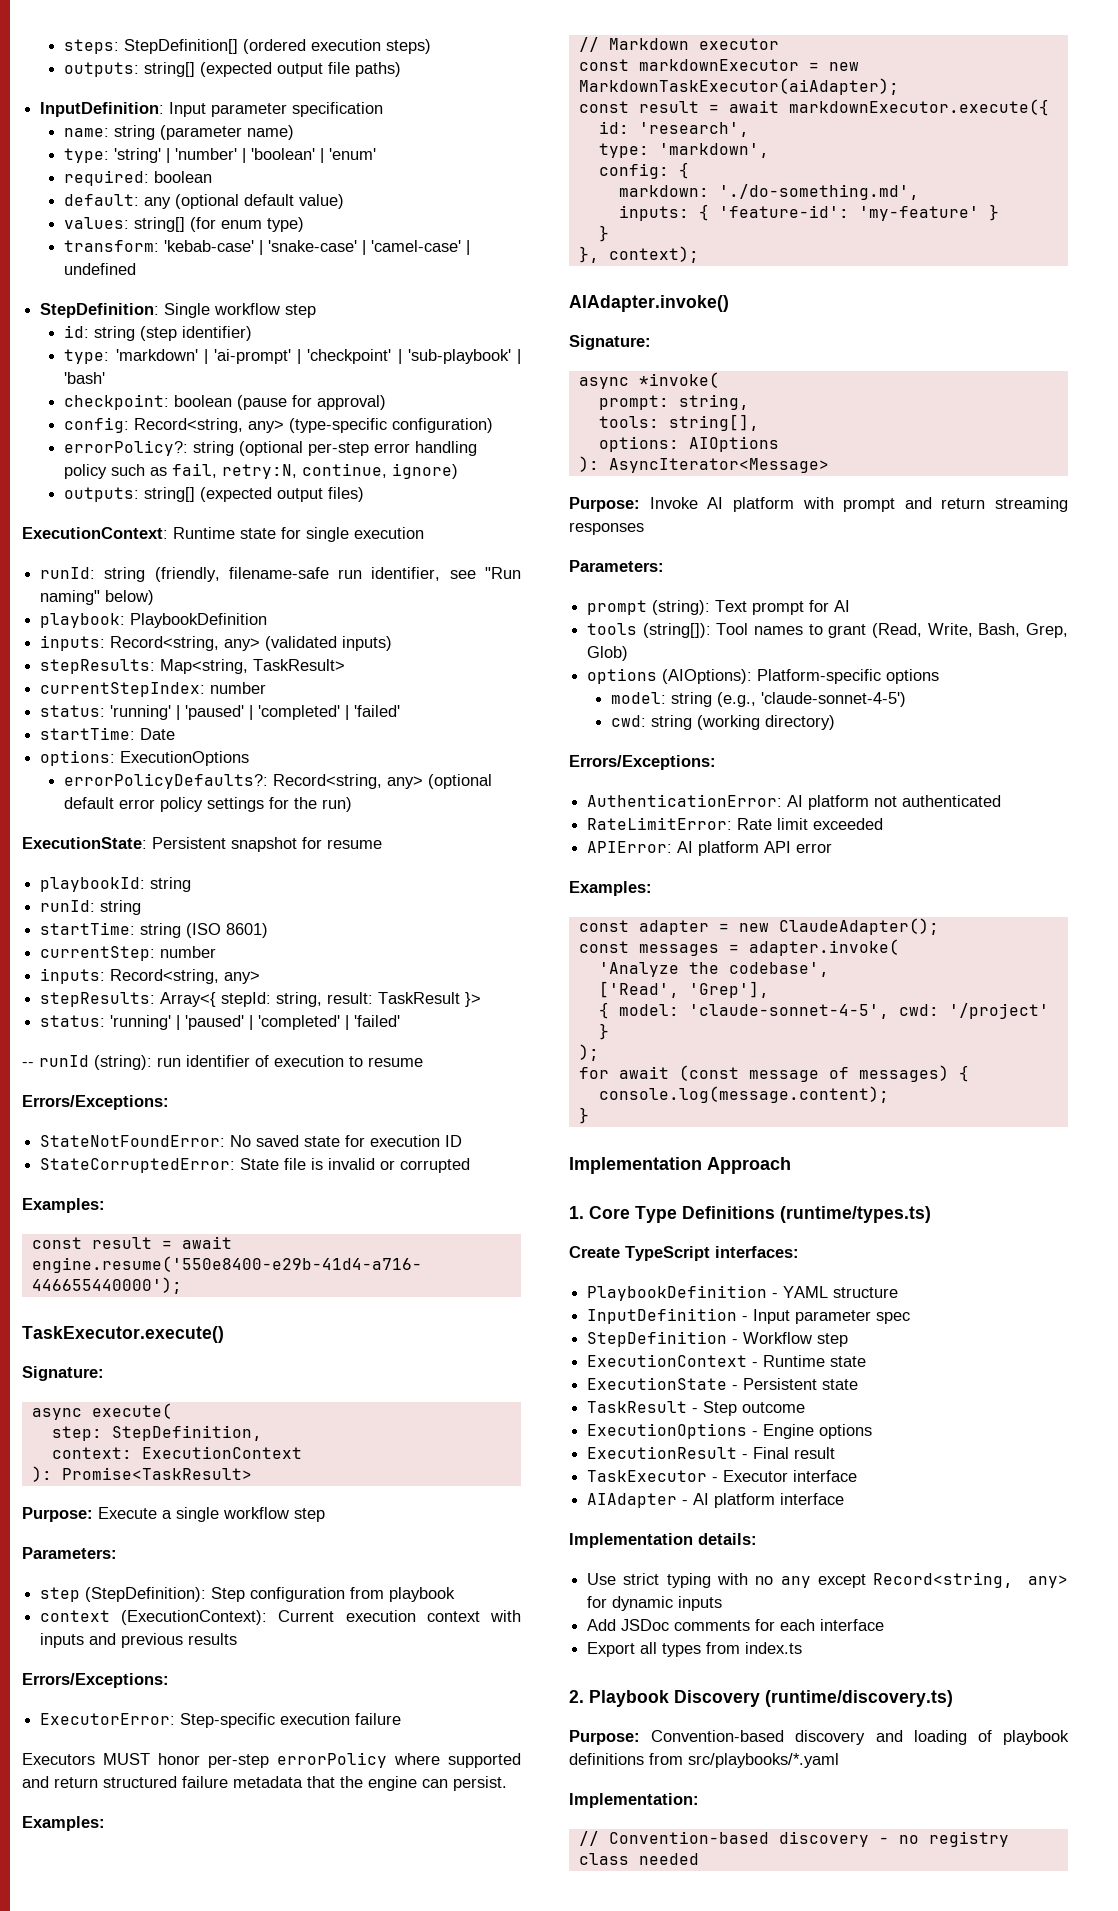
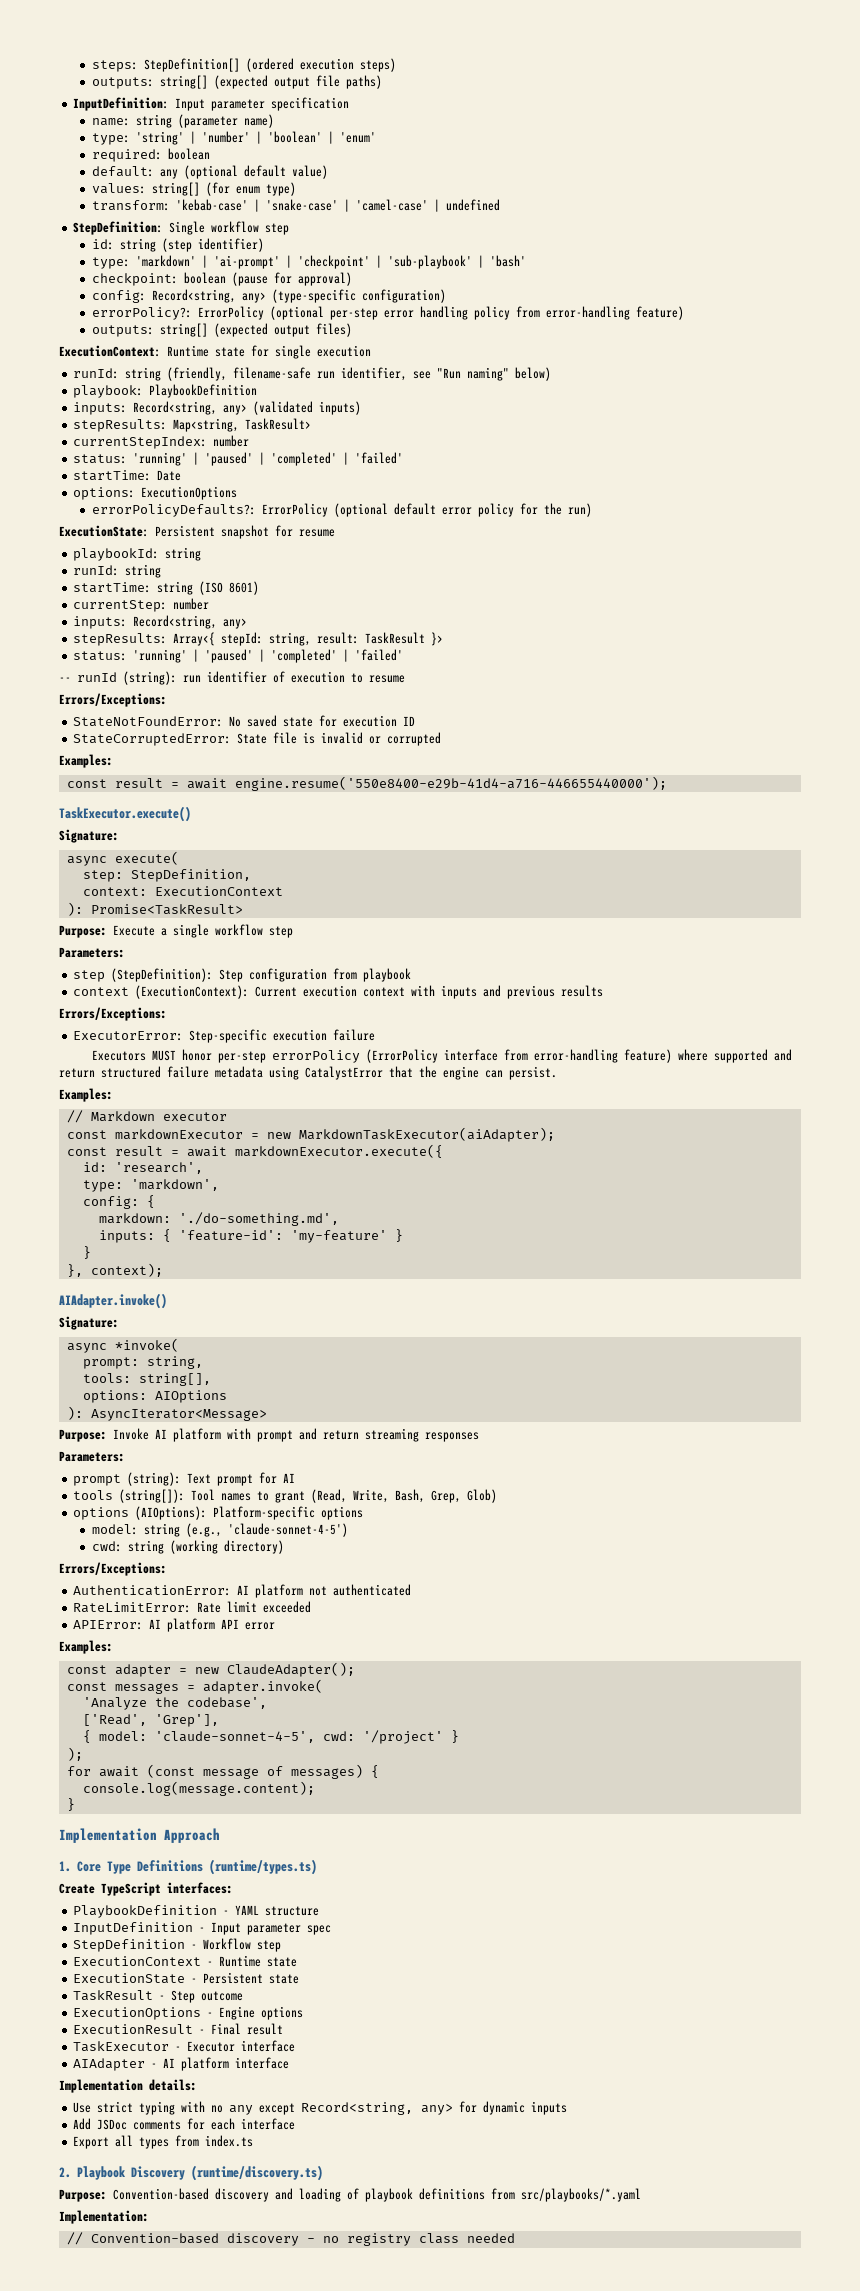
- errorPolicy?: string (optional per-step error handling policy such as fail, retry:N, continue, ignore)
+ errorPolicy?: ErrorPolicy (optional per-step error handling policy from error-handling feature)
- errorPolicyDefaults?: Record<string, any> (optional default error policy settings for the run)
+ errorPolicyDefaults?: ErrorPolicy (optional default error policy for the run)
- Executors MUST honor per-step errorPolicy where supported and return structured failure metadata that the engine can persist.
+ Executors MUST honor per-step errorPolicy (ErrorPolicy interface from error-handling feature) where supported and return structured failure metadata using CatalystError that the engine can persist.

